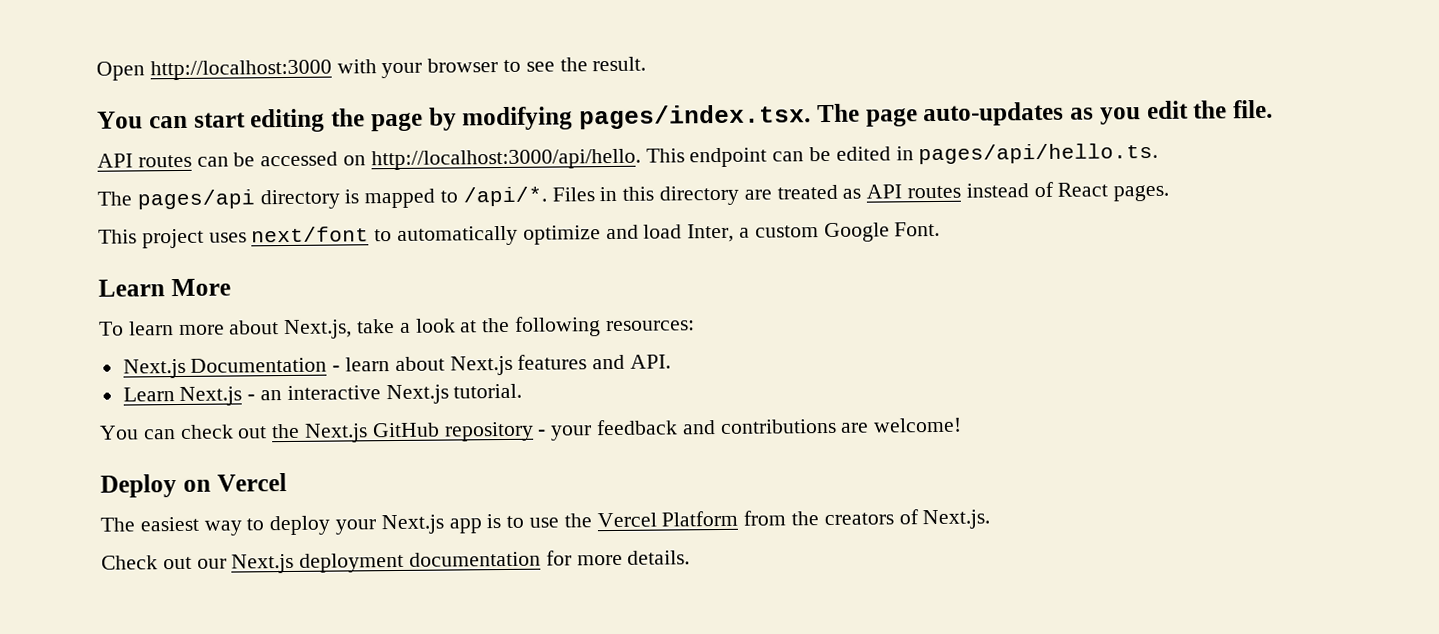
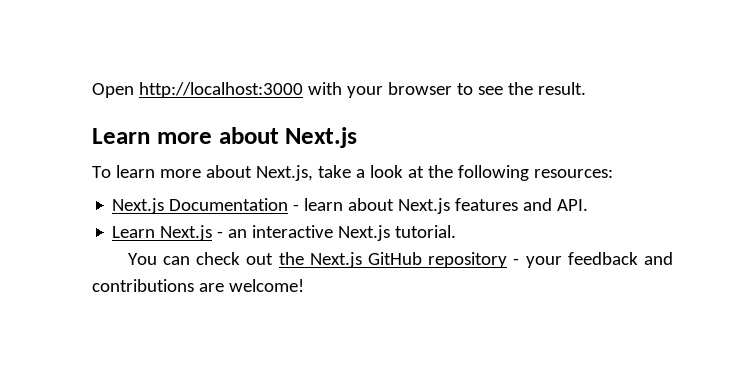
- You can start editing the page by modifying pages/index.tsx. The page auto-updates as you edit the file.
- API routes can be accessed on http://localhost:3000/api/hello. This endpoint can be edited in pages/api/hello.ts.
- The pages/api directory is mapped to /api/*. Files in this directory are treated as API routes instead of React pages.
- This project uses next/font to automatically optimize and load Inter, a custom Google Font.
- Learn More
+ Learn more about Next.js
- Deploy on Vercel
- The easiest way to deploy your Next.js app is to use the Vercel Platform from the creators of Next.js.
- Check out our Next.js deployment documentation for more details.

